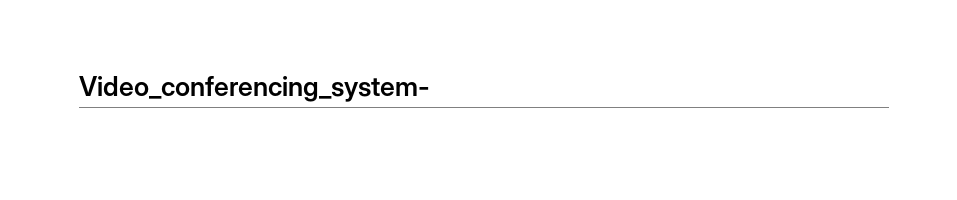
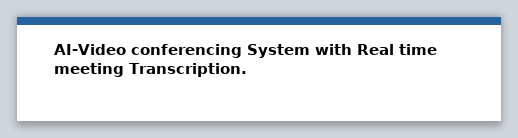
- Video_conferencing_system-
+ AI-Video conferencing System with Real time meeting Transcription.

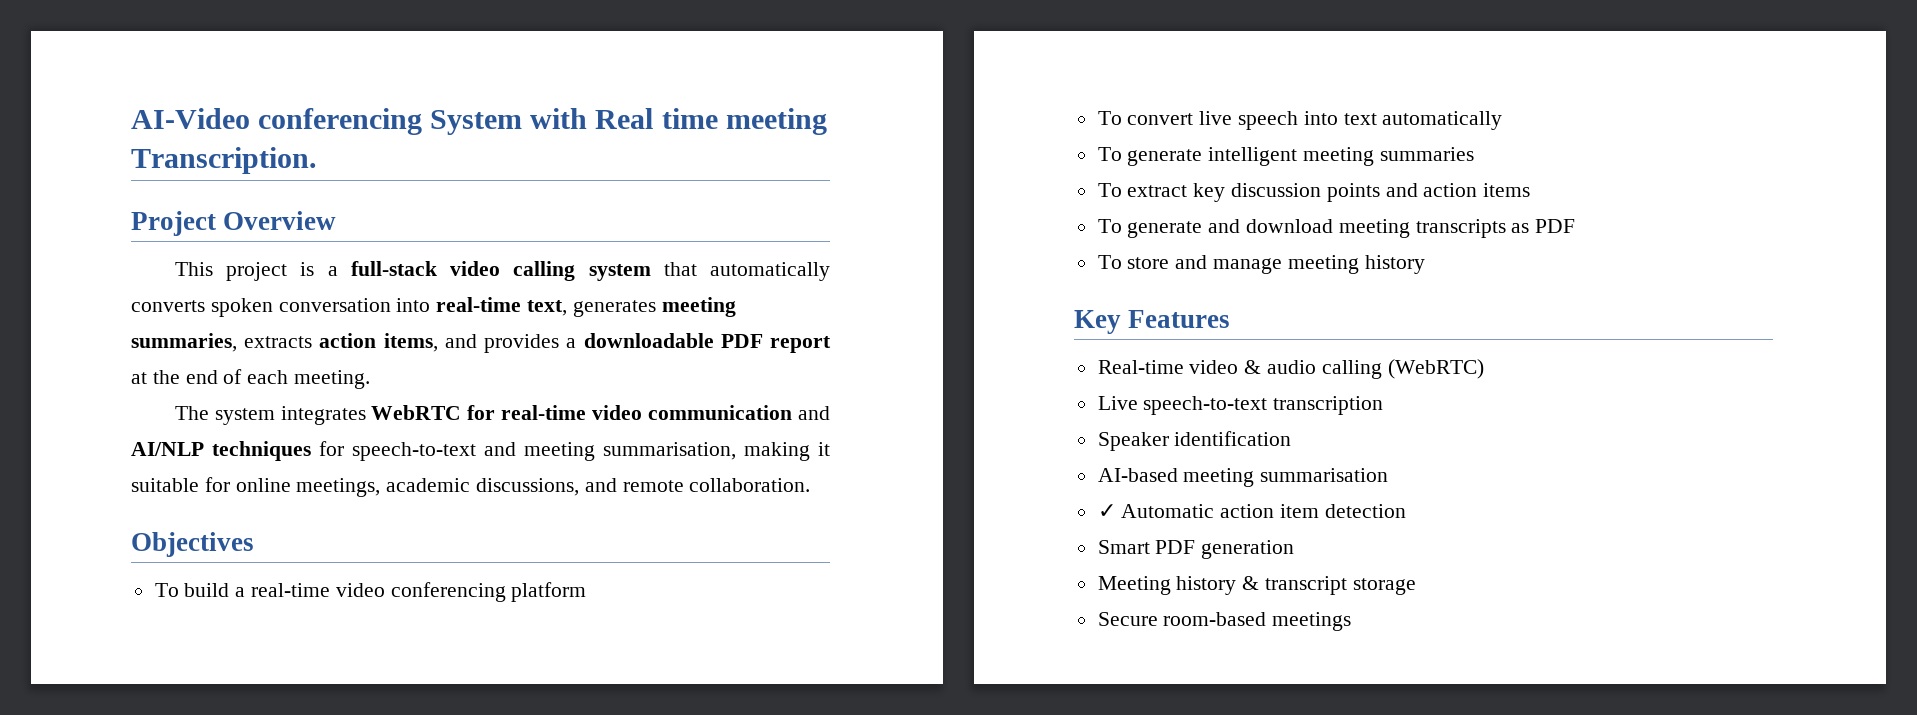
+ Project Overview
+ This project is a full-stack video calling system that automatically converts spoken conversation into real-time text, generates meeting summaries, extracts action items, and provides a downloadable PDF report at the end of each meeting.
+ The system integrates WebRTC for real-time video communication and AI/NLP techniques for speech-to-text and meeting summarisation, making it suitable for online meetings, academic discussions, and remote collaboration.
+ Objectives
+ To build a real-time video conferencing platform
+ To convert live speech into text automatically
+ To generate intelligent meeting summaries
+ To extract key discussion points and action items
+ To generate and download meeting transcripts as PDF
+ To store and manage meeting history
+ Key Features
+ Real-time video & audio calling (WebRTC)
+ Live speech-to-text transcription
+ Speaker identification
+ AI-based meeting summarisation
+ ✓ Automatic action item detection
+ Smart PDF generation
+ Meeting history & transcript storage
+ Secure room-based meetings

